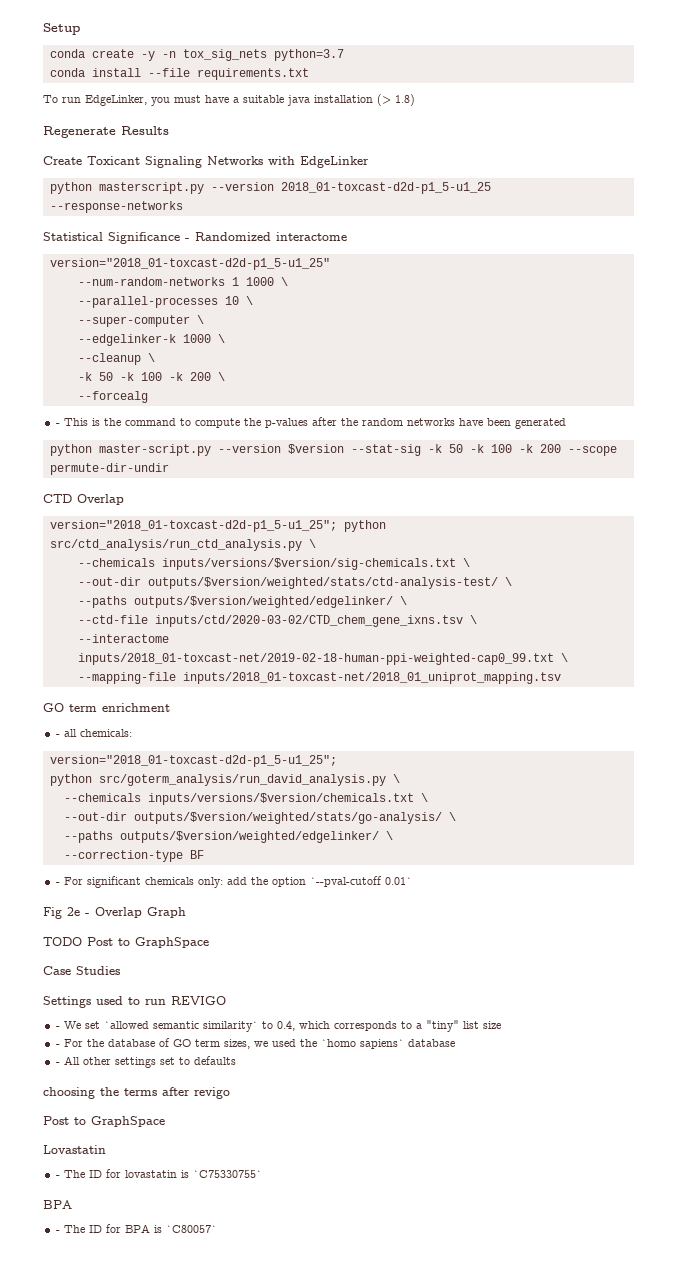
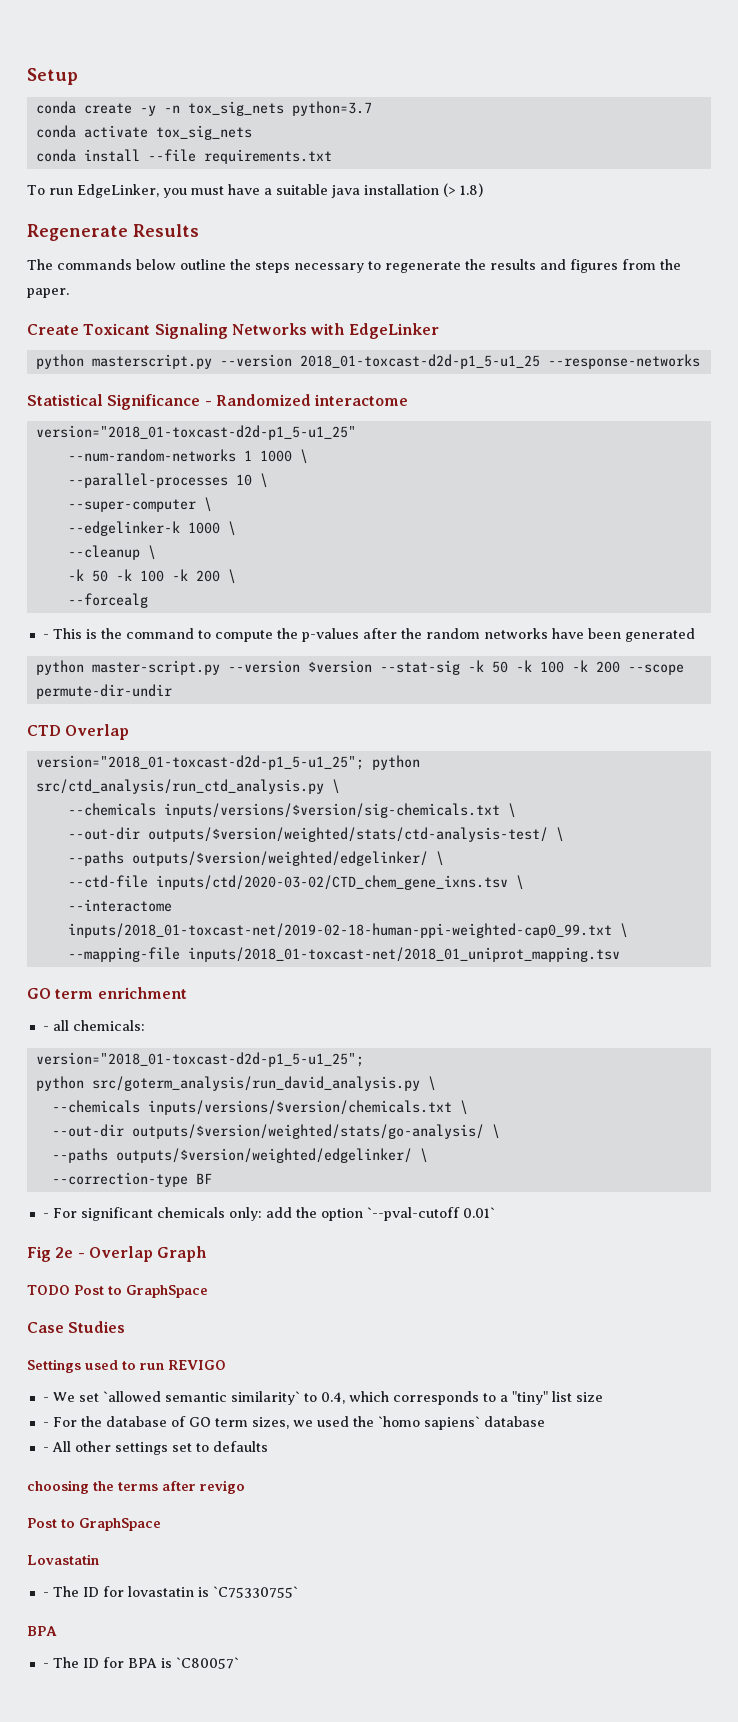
+ conda activate tox_sig_nets
+ The commands below outline the steps necessary to regenerate the results and figures from the paper.

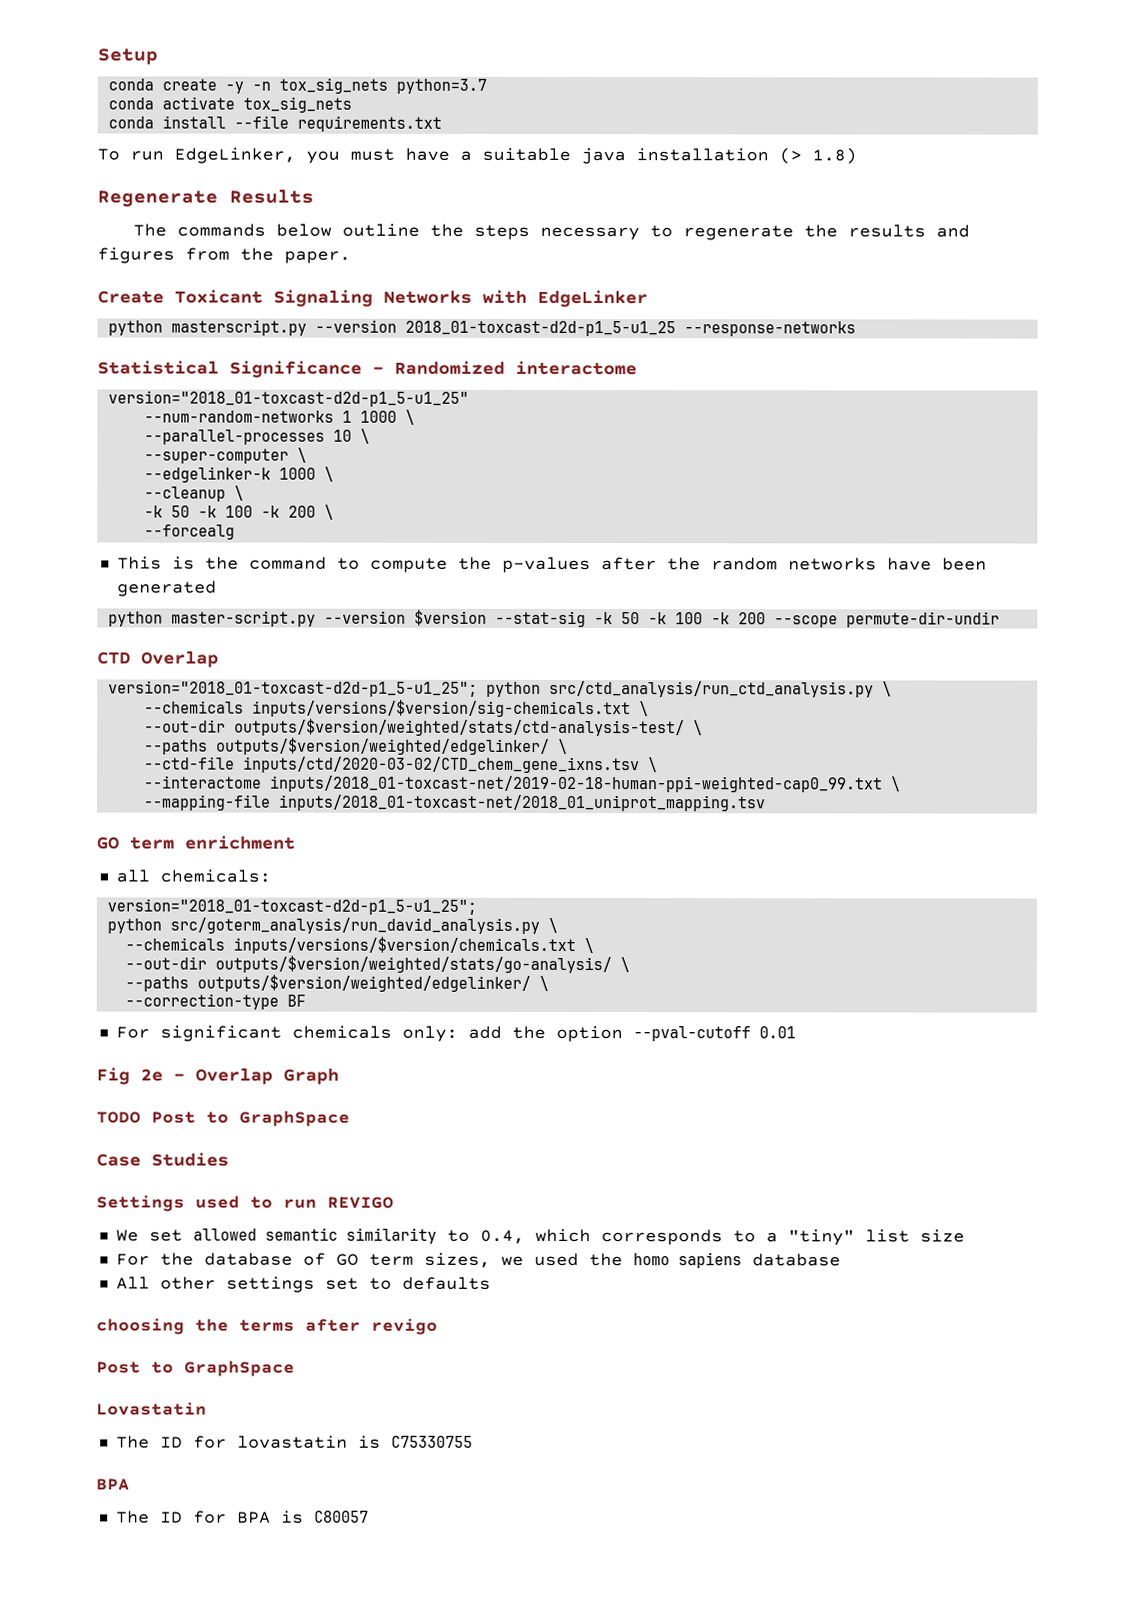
- - This is the command to compute the p-values after the random networks have been generated
+ This is the command to compute the p-values after the random networks have been generated
- - all chemicals:
+ all chemicals:
- - For significant chemicals only: add the option `--pval-cutoff 0.01`
+ For significant chemicals only: add the option --pval-cutoff 0.01
- - We set `allowed semantic similarity` to 0.4, which corresponds to a "tiny" list size
+ We set allowed semantic similarity to 0.4, which corresponds to a "tiny" list size
- - For the database of GO term sizes, we used the `homo sapiens` database
+ For the database of GO term sizes, we used the homo sapiens database
- - All other settings set to defaults
+ All other settings set to defaults
- - The ID for lovastatin is `C75330755`
+ The ID for lovastatin is C75330755
- - The ID for BPA is `C80057`
+ The ID for BPA is C80057

